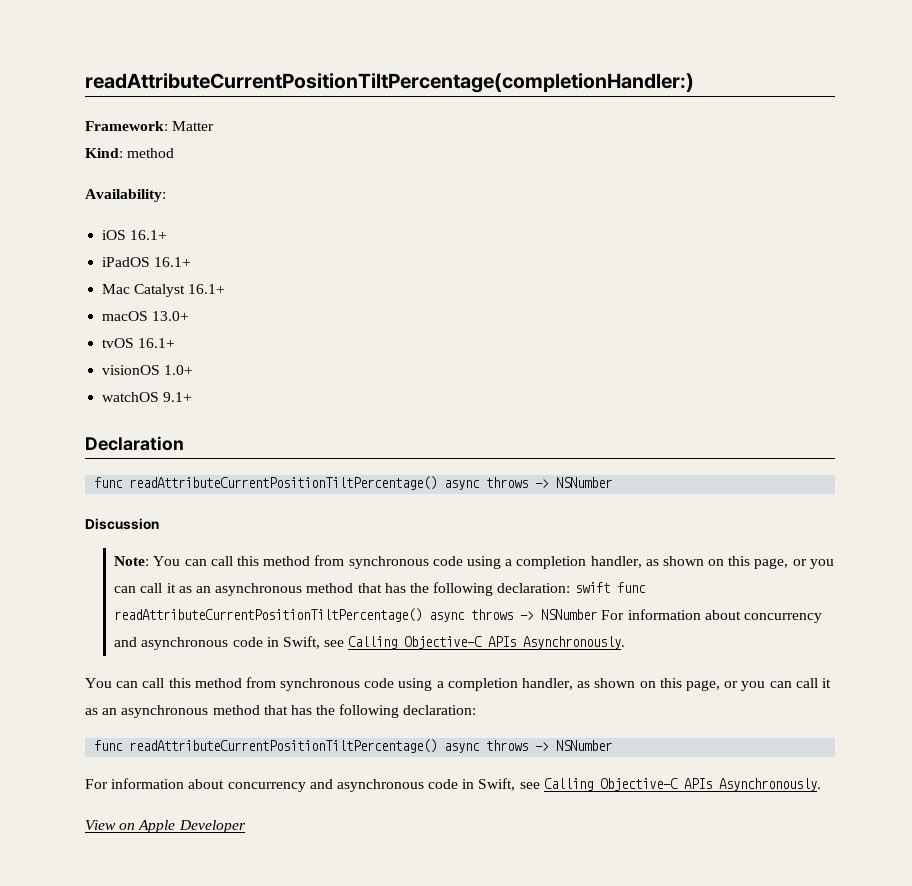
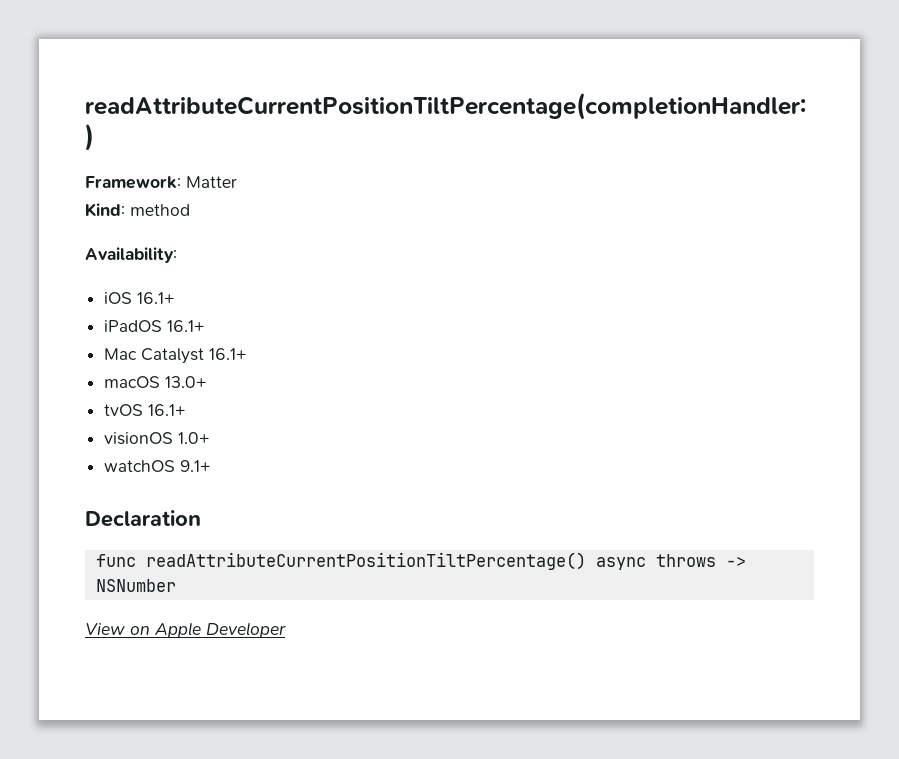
- Discussion
- Note: You can call this method from synchronous code using a completion handler, as shown on this page, or you can call it as an asynchronous method that has the following declaration: swift func readAttributeCurrentPositionTiltPercentage() async throws -> NSNumber For information about concurrency and asynchronous code in Swift, see Calling Objective-C APIs Asynchronously.
- You can call this method from synchronous code using a completion handler, as shown on this page, or you can call it as an asynchronous method that has the following declaration:
- func readAttributeCurrentPositionTiltPercentage() async throws -> NSNumber
- For information about concurrency and asynchronous code in Swift, see Calling Objective-C APIs Asynchronously.

